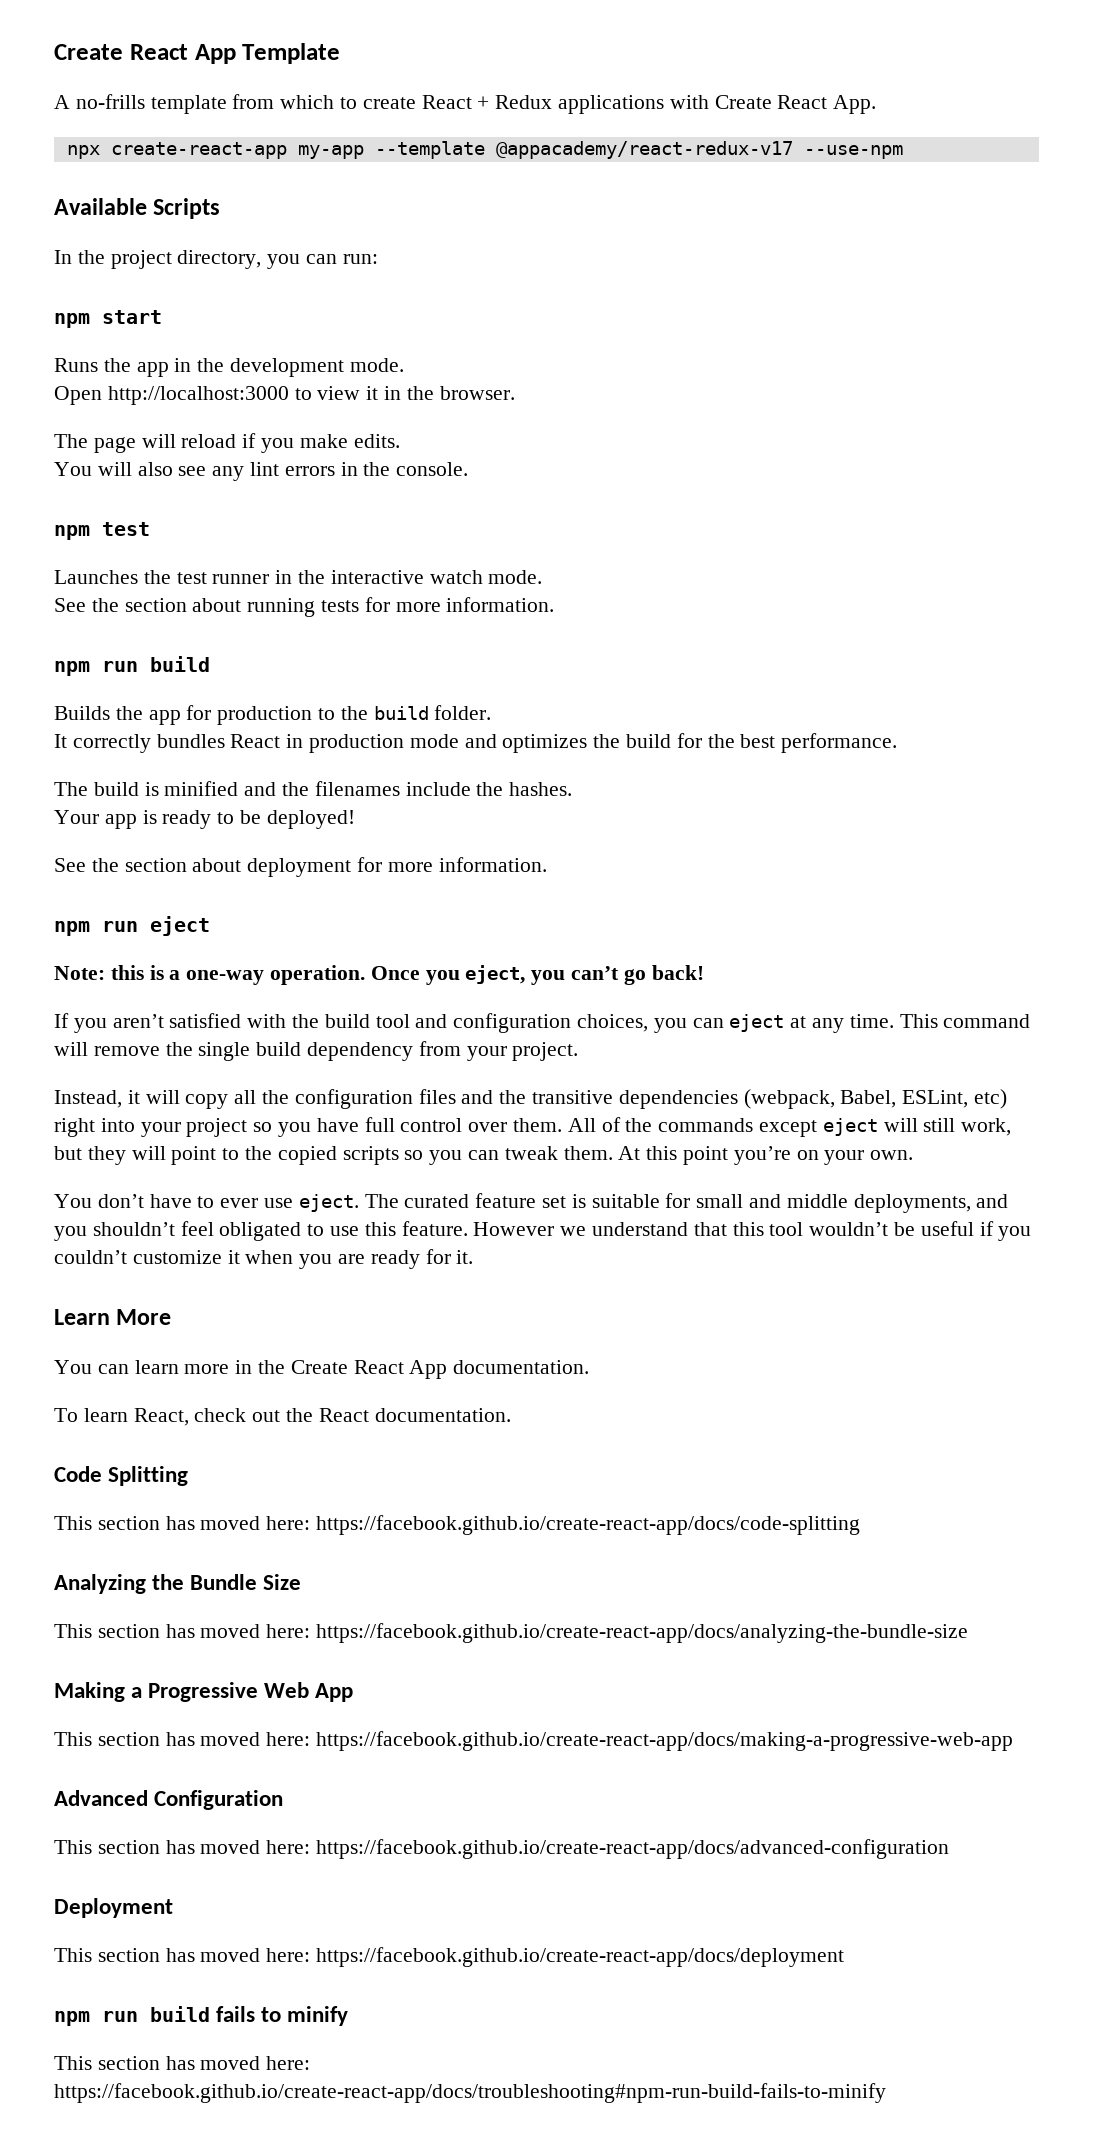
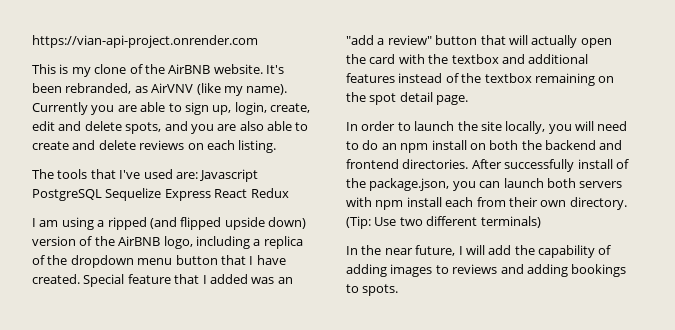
- Create React App Template
- A no-frills template from which to create React + Redux applications with Create React App.
- npx create-react-app my-app --template @appacademy/react-redux-v17 --use-npm
- Available Scripts
- In the project directory, you can run:
- npm start
- Runs the app in the development mode.
- Open http://localhost:3000 to view it in the browser.
- The page will reload if you make edits.
- You will also see any lint errors in the console.
- npm test
- Launches the test runner in the interactive watch mode.
- See the section about running tests for more information.
- npm run build
- Builds the app for production to the build folder.
- It correctly bundles React in production mode and optimizes the build for the best performance.
- The build is minified and the filenames include the hashes.
- Your app is ready to be deployed!
- See the section about deployment for more information.
- npm run eject
- Note: this is a one-way operation. Once you eject, you can’t go back!
- If you aren’t satisfied with the build tool and configuration choices, you can eject at any time. This command will remove the single build dependency from your project.
- Instead, it will copy all the configuration files and the transitive dependencies (webpack, Babel, ESLint, etc) right into your project so you have full control over them. All of the commands except eject will still work, but they will point to the copied scripts so you can tweak them. At this point you’re on your own.
- You don’t have to ever use eject. The curated feature set is suitable for small and middle deployments, and you shouldn’t feel obligated to use this feature. However we understand that this tool wouldn’t be useful if you couldn’t customize it when you are ready for it.
- Learn More
- You can learn more in the Create React App documentation.
- To learn React, check out the React documentation.
- Code Splitting
- This section has moved here: https://facebook.github.io/create-react-app/docs/code-splitting
- Analyzing the Bundle Size
- This section has moved here: https://facebook.github.io/create-react-app/docs/analyzing-the-bundle-size
- Making a Progressive Web App
- This section has moved here: https://facebook.github.io/create-react-app/docs/making-a-progressive-web-app
- Advanced Configuration
- This section has moved here: https://facebook.github.io/create-react-app/docs/advanced-configuration
- Deployment
- This section has moved here: https://facebook.github.io/create-react-app/docs/deployment
- npm run build fails to minify
- This section has moved here: https://facebook.github.io/create-react-app/docs/troubleshooting#npm-run-build-fails-to-minify
+ https://vian-api-project.onrender.com
+ This is my clone of the AirBNB website. It's been rebranded, as AirVNV (like my name). Currently you are able to sign up, login, create, edit and delete spots, and you are also able to create and delete reviews on each listing.
+ The tools that I've used are: Javascript PostgreSQL Sequelize Express React Redux
+ I am using a ripped (and flipped upside down) version of the AirBNB logo, including a replica of the dropdown menu button that I have created. Special feature that I added was an "add a review" button that will actually open the card with the textbox and additional features instead of the textbox remaining on the spot detail page.
+ In order to launch the site locally, you will need to do an npm install on both the backend and frontend directories. After successfully install of the package.json, you can launch both servers with npm install each from their own directory. (Tip: Use two different terminals)
+ In the near future, I will add the capability of adding images to reviews and adding bookings to spots.

